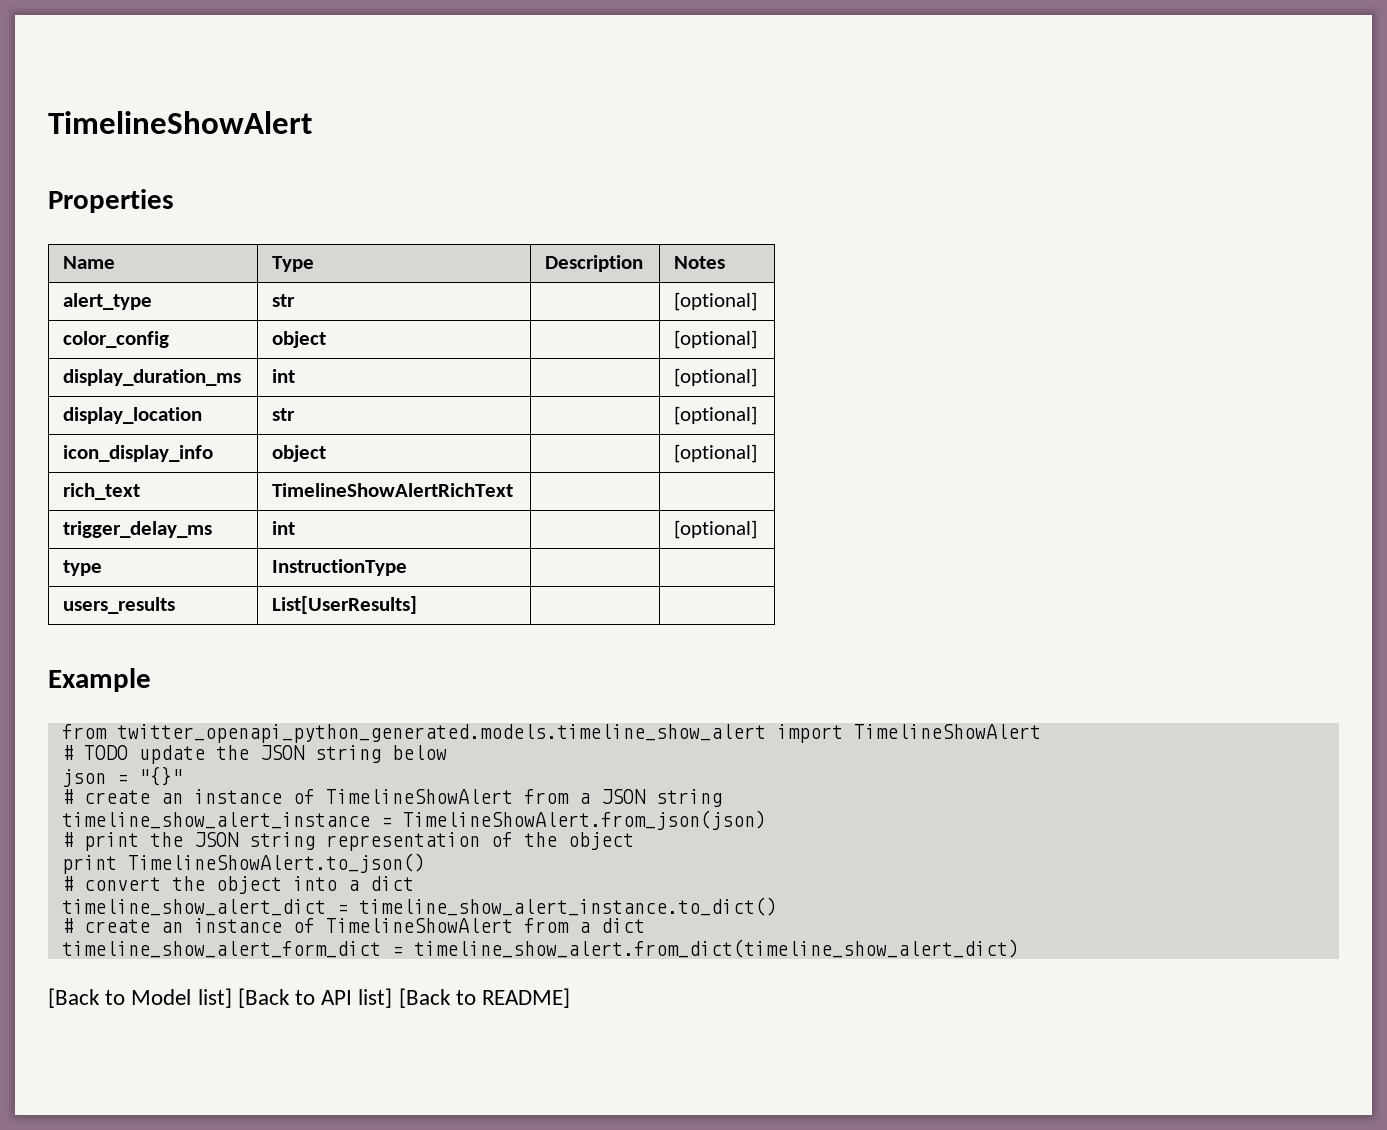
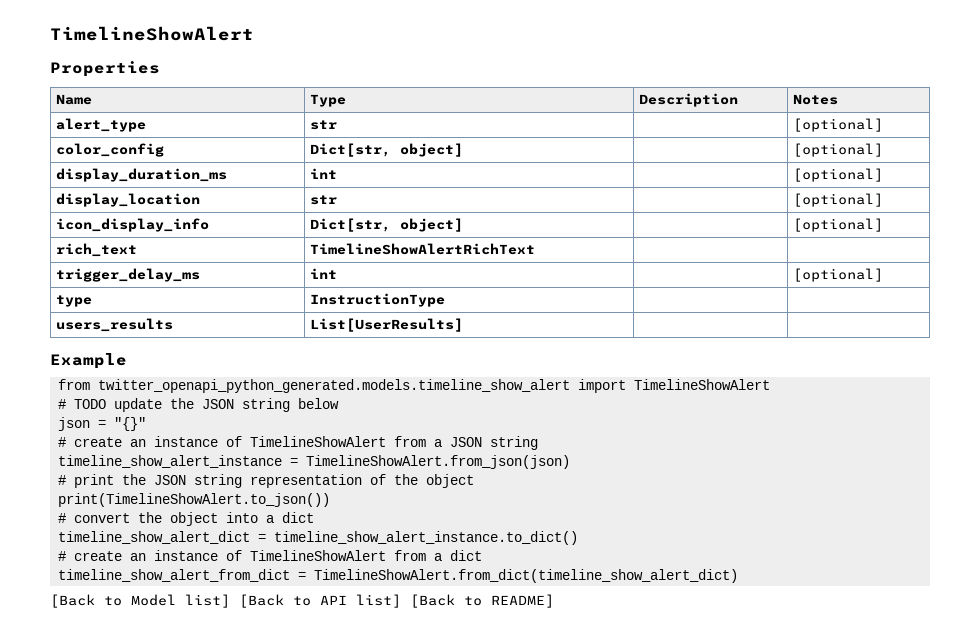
- color_config | object | | [optional]
+ color_config | Dict[str, object] | | [optional]
- icon_display_info | object | | [optional]
+ icon_display_info | Dict[str, object] | | [optional]
- print TimelineShowAlert.to_json()
+ print(TimelineShowAlert.to_json())
- timeline_show_alert_form_dict = timeline_show_alert.from_dict(timeline_show_alert_dict)
+ timeline_show_alert_from_dict = TimelineShowAlert.from_dict(timeline_show_alert_dict)

